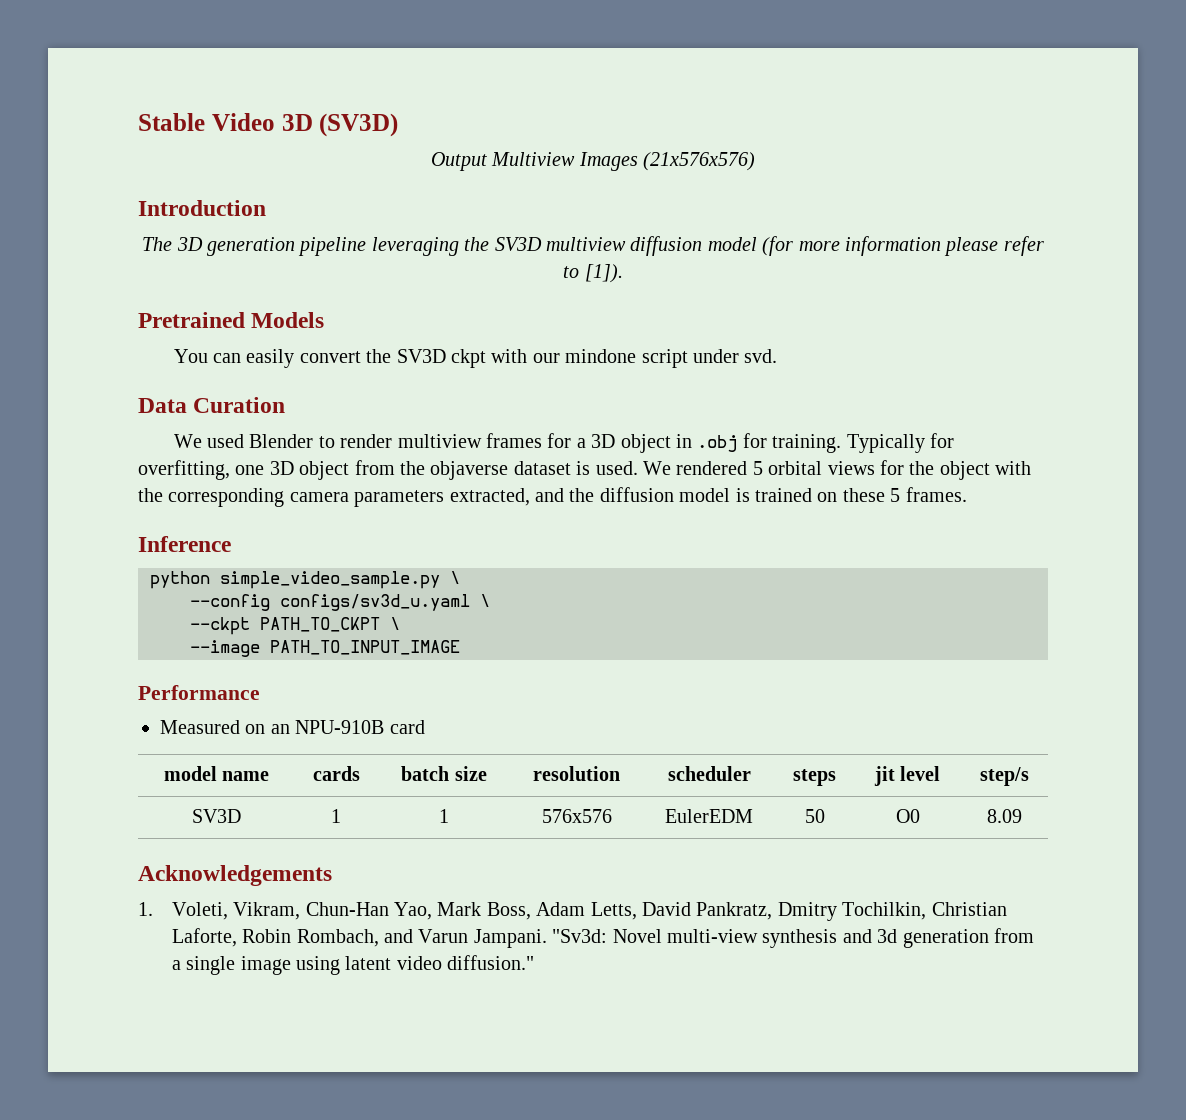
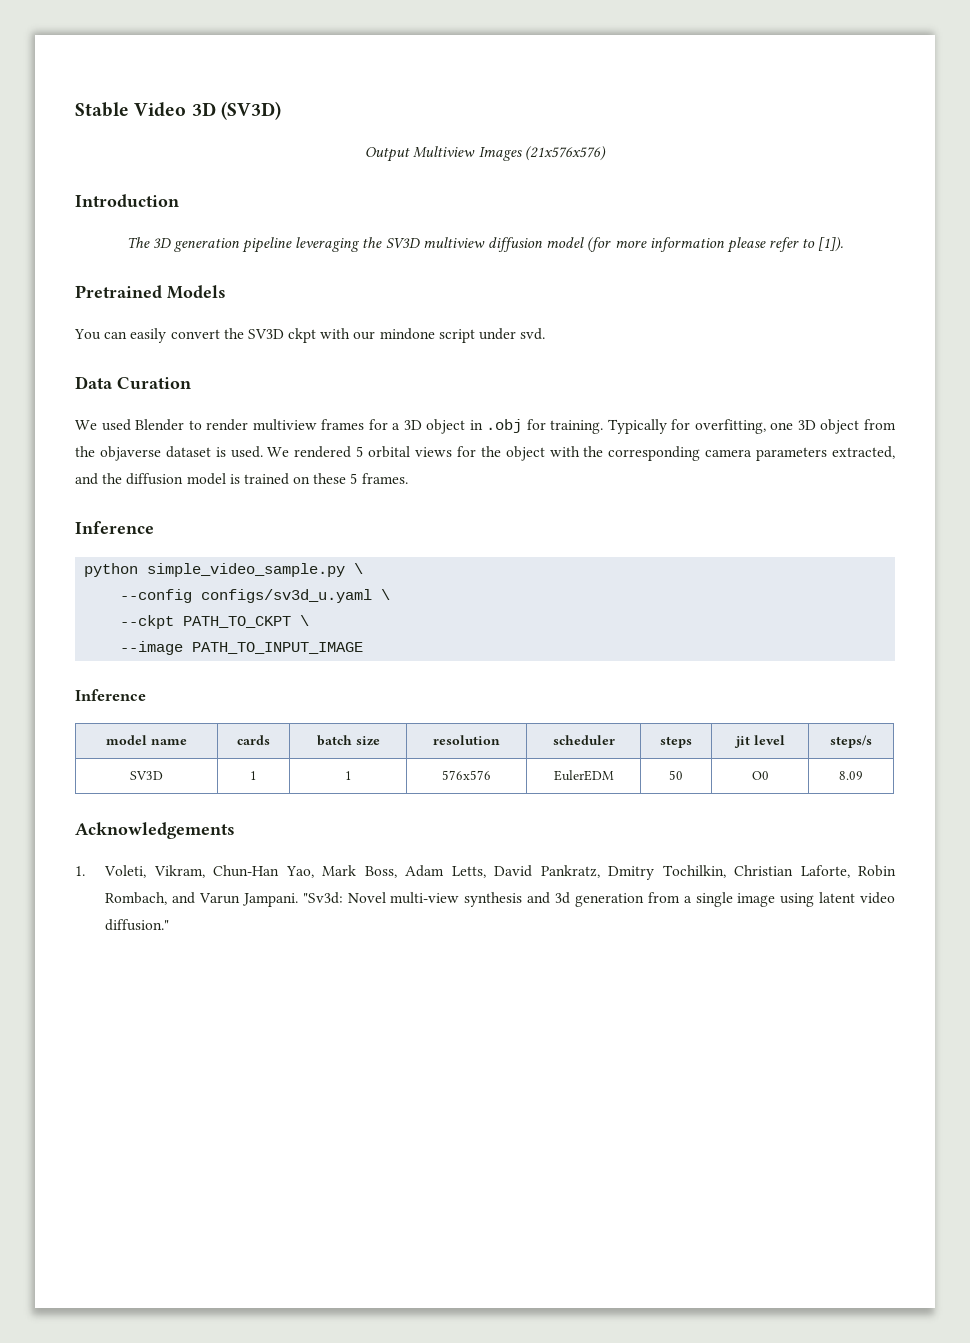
  --image PATH_TO_INPUT_IMAGE
- Performance
- Measured on an NPU-910B card
+ Inference
- model name | cards | batch size | resolution | scheduler | steps | jit level | step/s
+ model name | cards | batch size | resolution | scheduler | steps | jit level | steps/s

